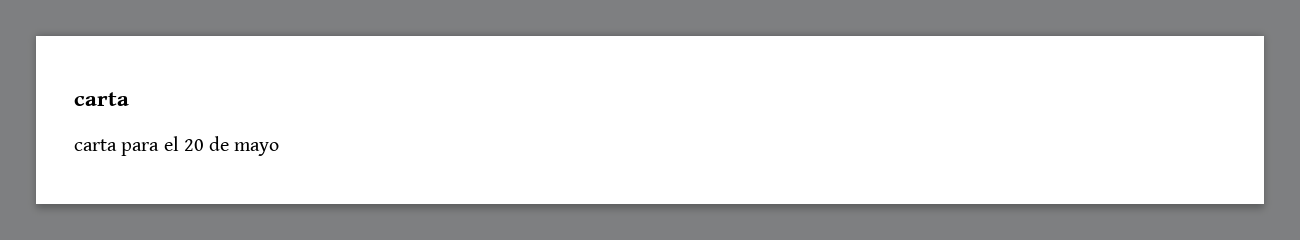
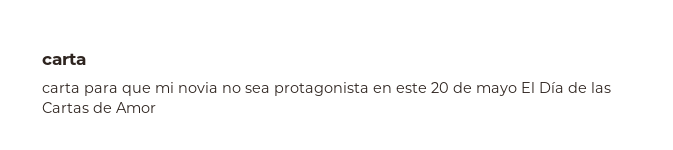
- carta para el 20 de mayo
+ carta para que mi novia no sea protagonista en este 20 de mayo El Día de las Cartas de Amor

